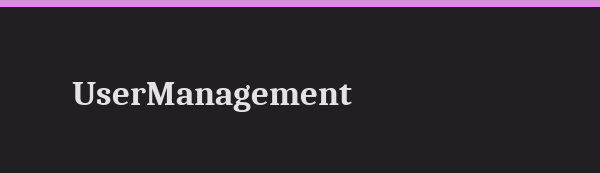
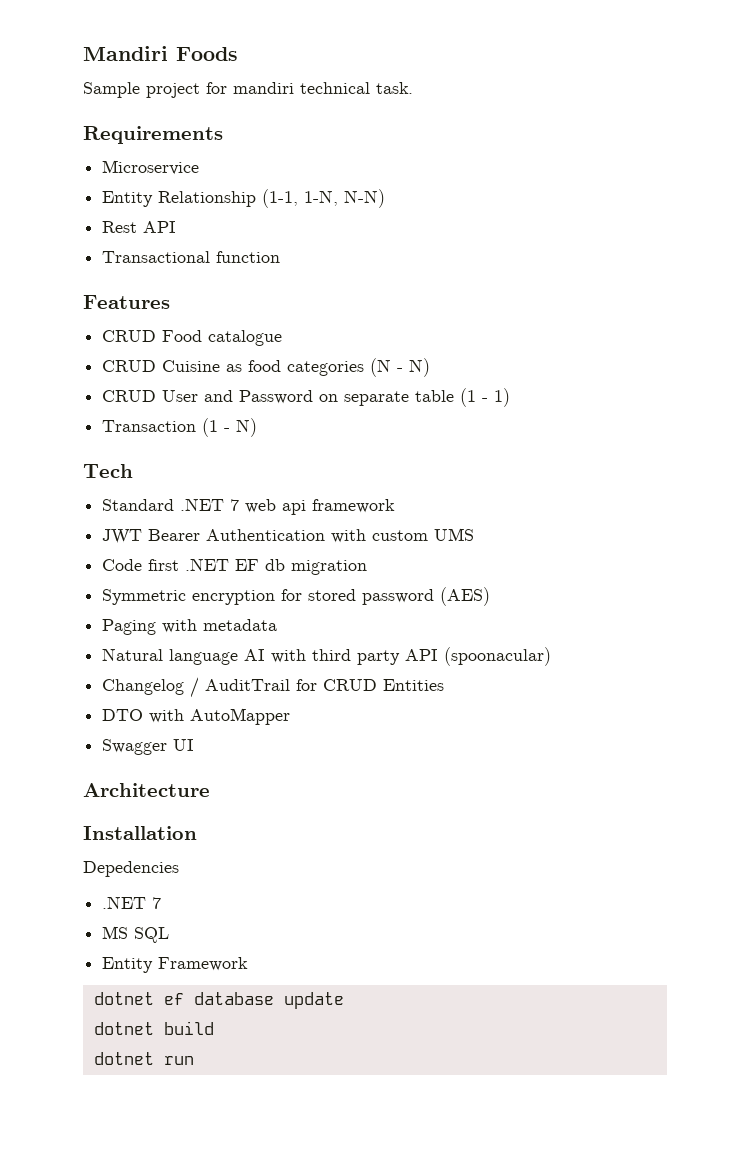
- UserManagement
+ Mandiri Foods
+ Sample project for mandiri technical task.
+ Requirements
+ Microservice
+ Entity Relationship (1-1, 1-N, N-N)
+ Rest API
+ Transactional function
+ Features
+ CRUD Food catalogue
+ CRUD Cuisine as food categories (N - N)
+ CRUD User and Password on separate table (1 - 1)
+ Transaction (1 - N)
+ Tech
+ Standard .NET 7 web api framework
+ JWT Bearer Authentication with custom UMS
+ Code first .NET EF db migration
+ Symmetric encryption for stored password (AES)
+ Paging with metadata
+ Natural language AI with third party API (spoonacular)
+ Changelog / AuditTrail for CRUD Entities
+ DTO with AutoMapper
+ Swagger UI
+ Architecture
+ Installation
+ Depedencies
+ .NET 7
+ MS SQL
+ Entity Framework
+ dotnet ef database update
+ dotnet build
+ dotnet run

